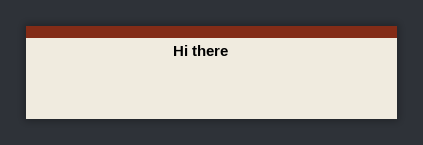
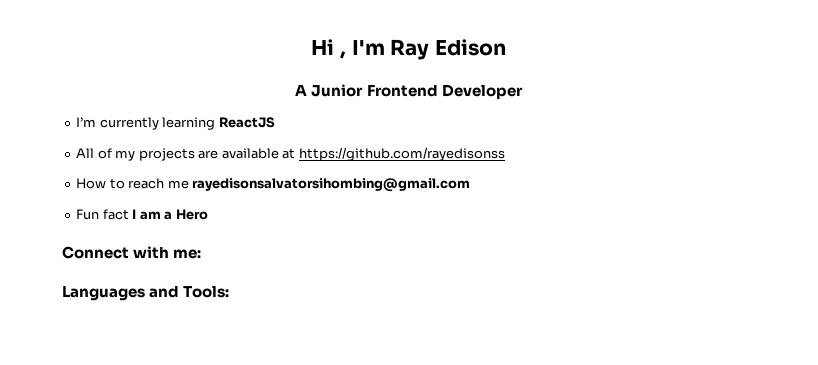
- Hi there
+ Hi , I'm Ray Edison
+ A Junior Frontend Developer
+ I’m currently learning ReactJS
+ All of my projects are available at https://github.com/rayedisonss
+ How to reach me rayedisonsalvatorsihombing@gmail.com
+ Fun fact I am a Hero
+ Connect with me:
+ Languages and Tools:

